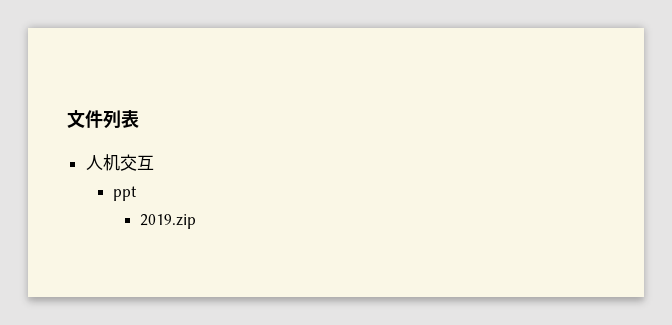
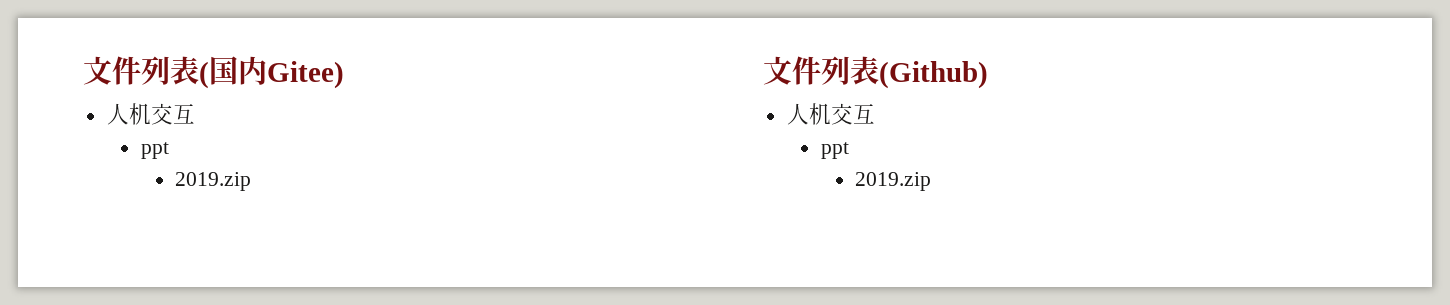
- 文件列表
+ 文件列表(国内Gitee)
+ 人机交互
+ ppt
+ 2019.zip
+ 文件列表(Github)

